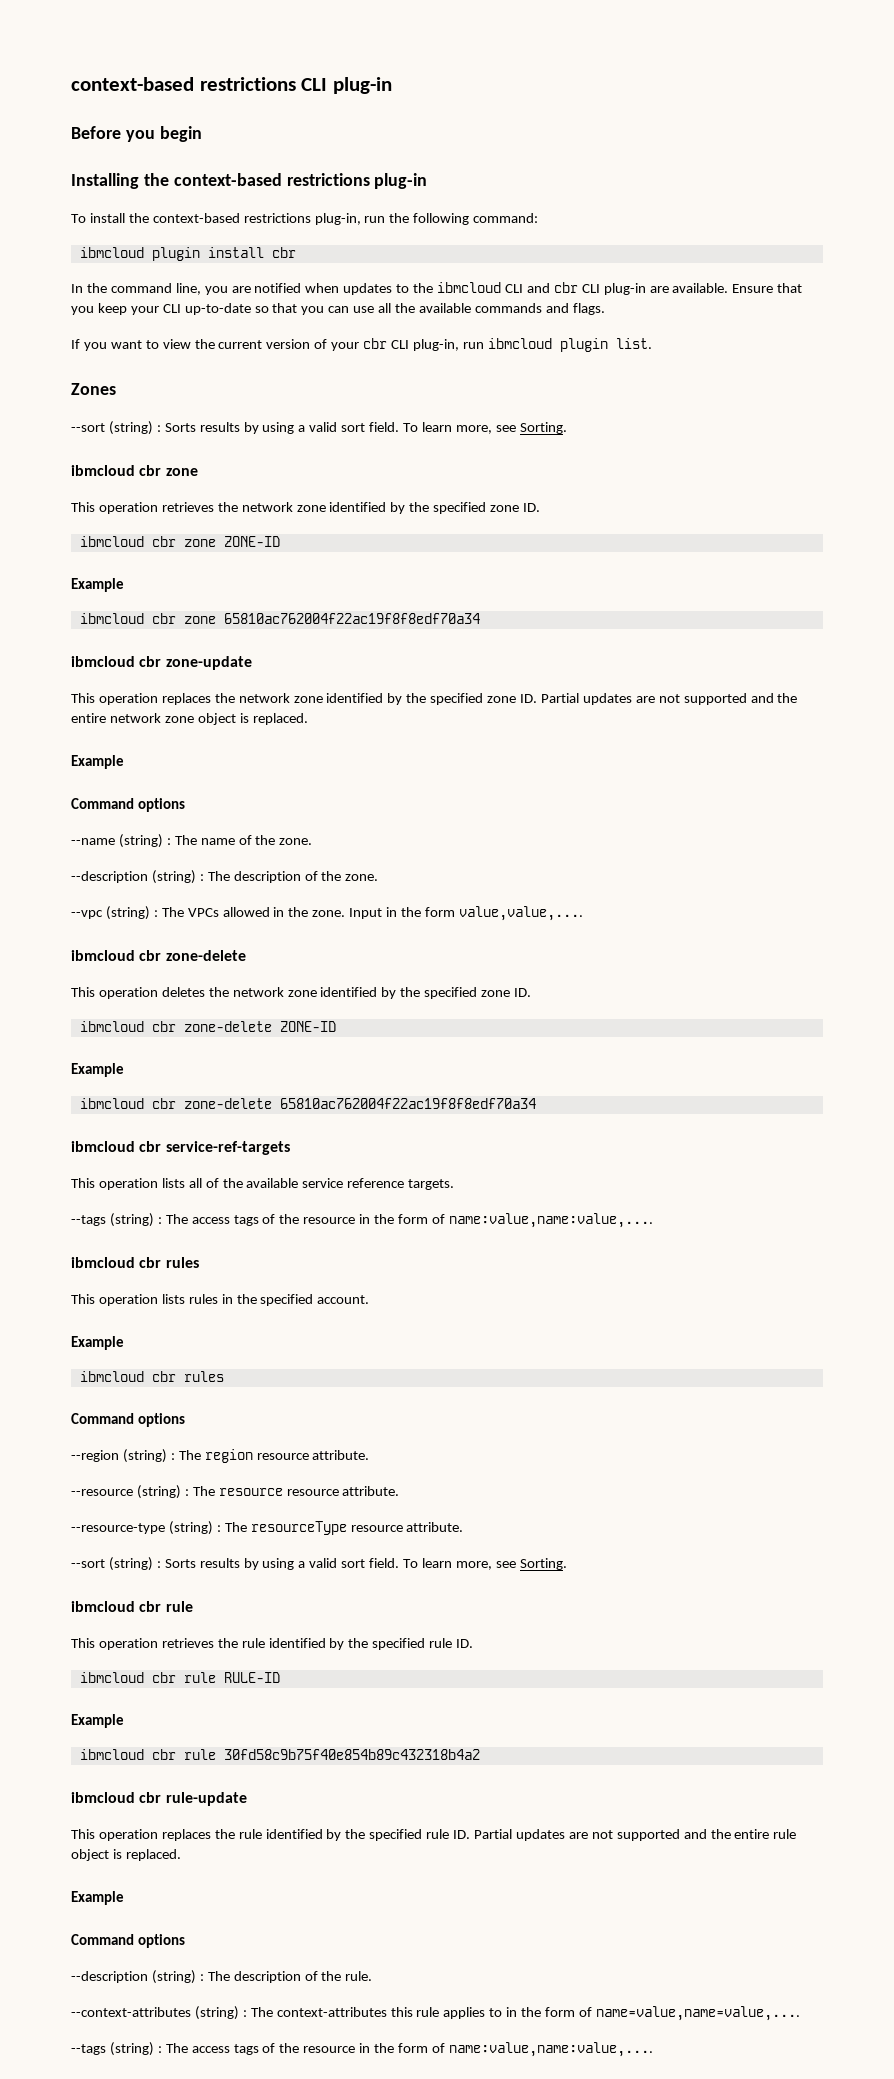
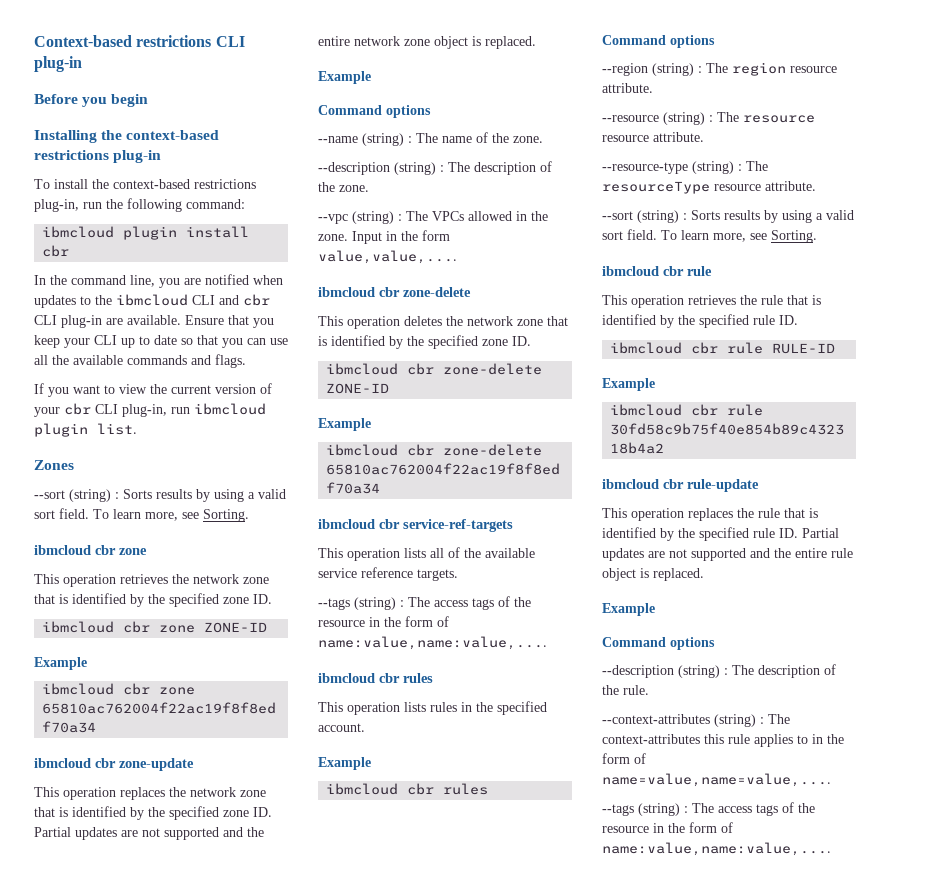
- context-based restrictions CLI plug-in
+ Context-based restrictions CLI plug-in
- Ensure that you keep your CLI up-to-date so that you can use all the available commands and flags.
+ Ensure that you keep your CLI up to date so that you can use all the available commands and flags.
- This operation retrieves the network zone identified by the specified zone ID.
+ This operation retrieves the network zone that is identified by the specified zone ID.
- This operation replaces the network zone identified by the specified zone ID. Partial updates are not supported and the entire network zone object is replaced.
+ This operation replaces the network zone that is identified by the specified zone ID. Partial updates are not supported and the entire network zone object is replaced.
- This operation deletes the network zone identified by the specified zone ID.
+ This operation deletes the network zone that is identified by the specified zone ID.
- This operation retrieves the rule identified by the specified rule ID.
+ This operation retrieves the rule that is identified by the specified rule ID.
- This operation replaces the rule identified by the specified rule ID. Partial updates are not supported and the entire rule object is replaced.
+ This operation replaces the rule that is identified by the specified rule ID. Partial updates are not supported and the entire rule object is replaced.

